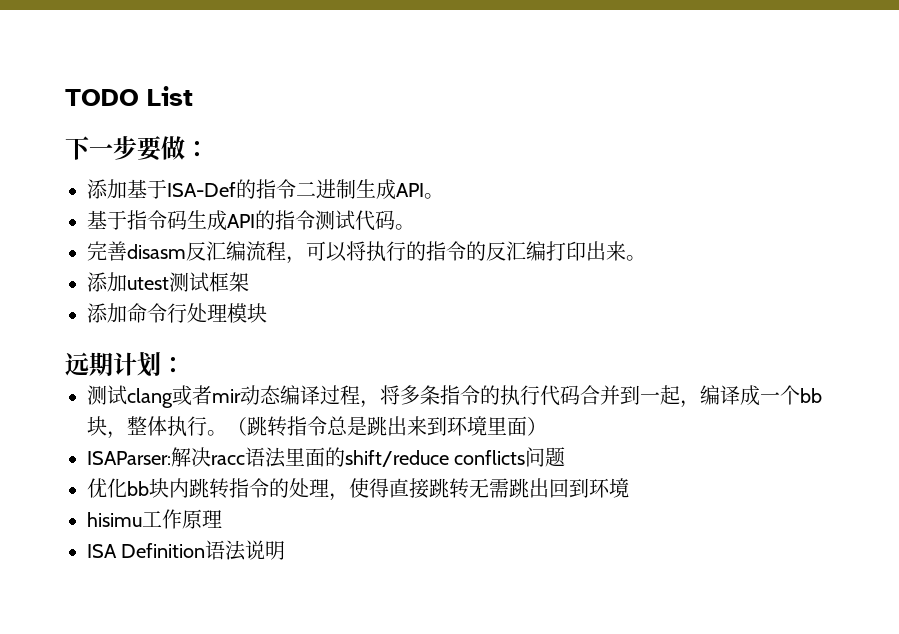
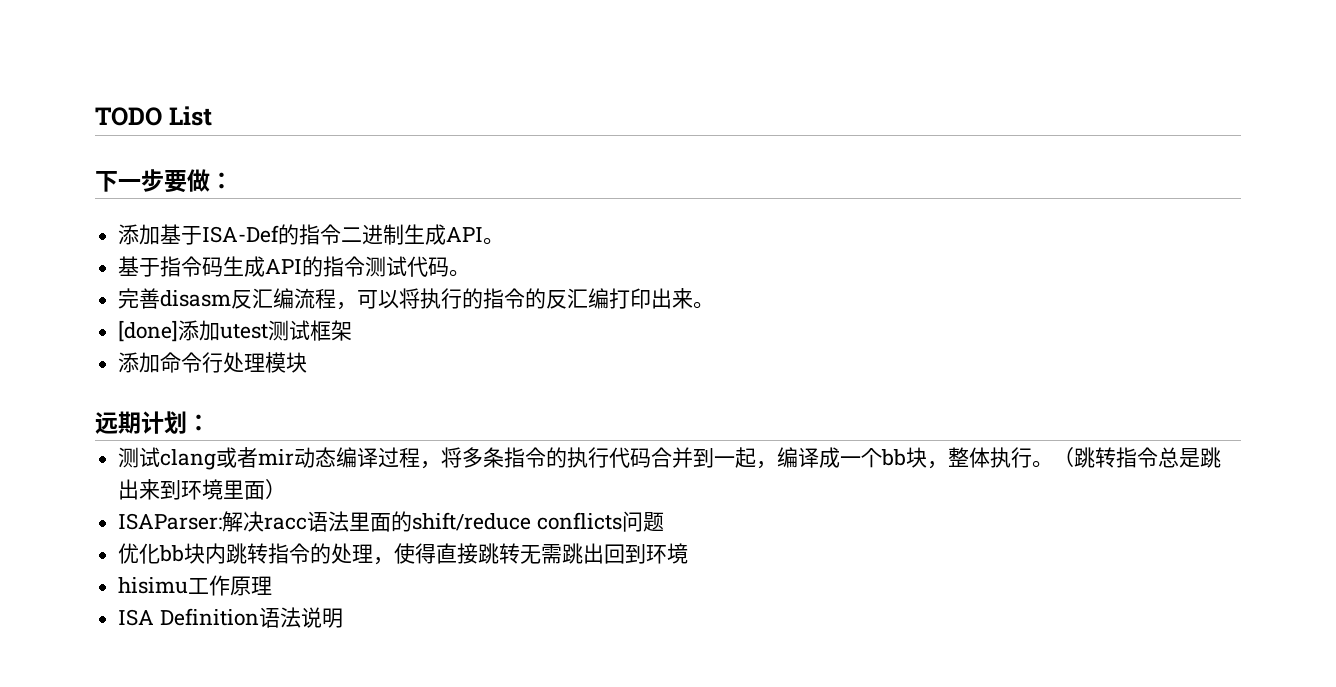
- 添加utest测试框架
+ [done]添加utest测试框架

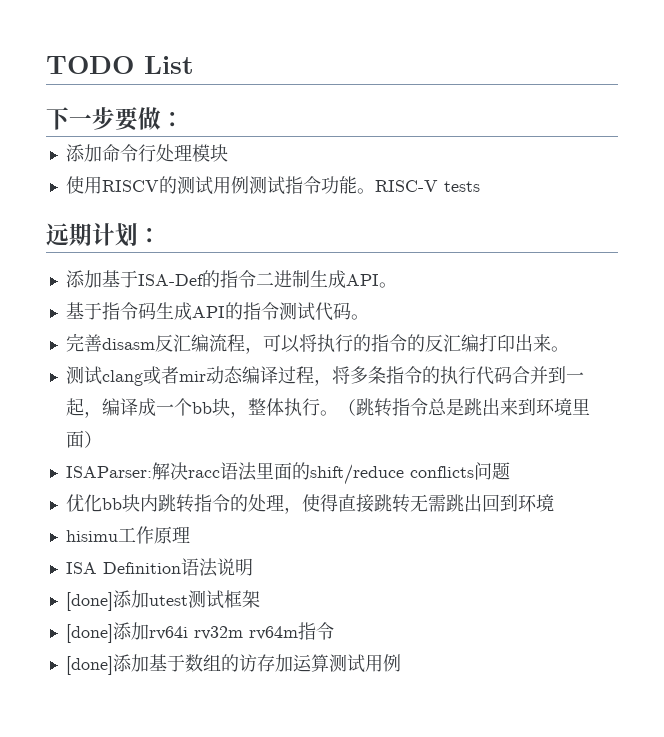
+ 添加命令行处理模块
+ 使用RISCV的测试用例测试指令功能。RISC-V tests
+ 远期计划：
- [done]添加utest测试框架
- 添加命令行处理模块
- 远期计划：
+ [done]添加utest测试框架
+ [done]添加rv64i rv32m rv64m指令
+ [done]添加基于数组的访存加运算测试用例

